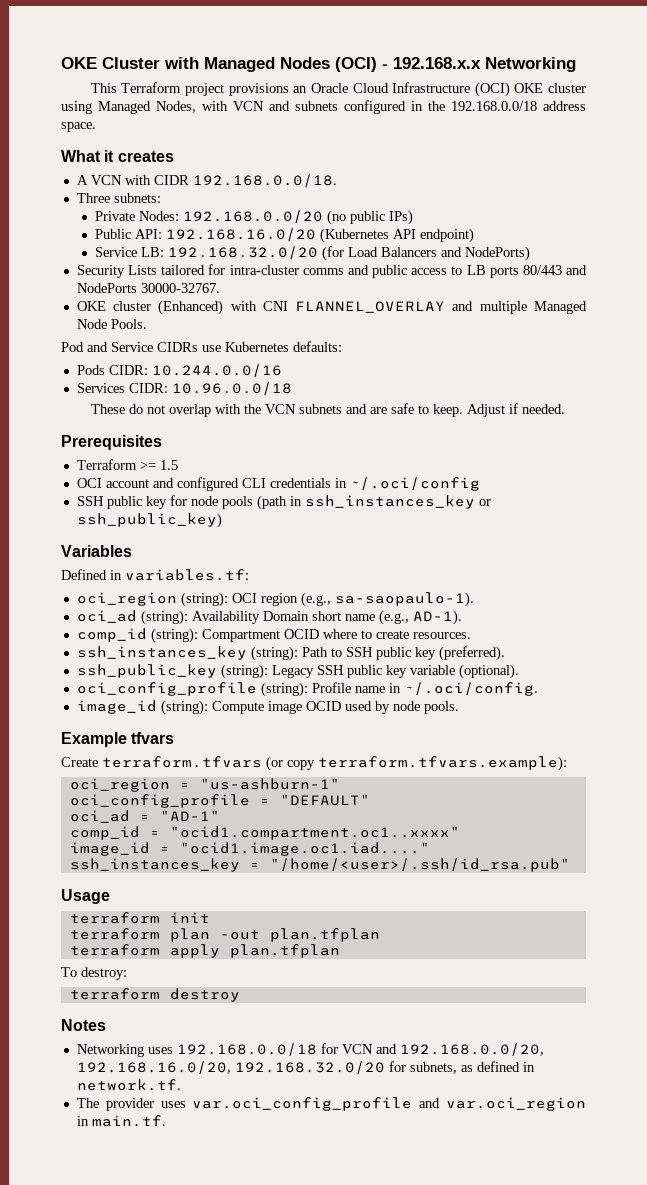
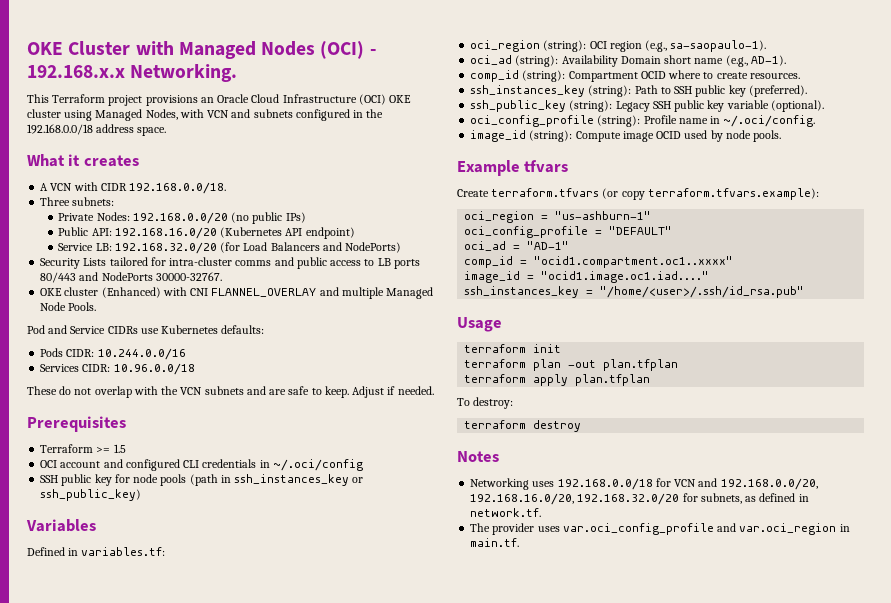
- OKE Cluster with Managed Nodes (OCI) - 192.168.x.x Networking
+ OKE Cluster with Managed Nodes (OCI) - 192.168.x.x Networking.

